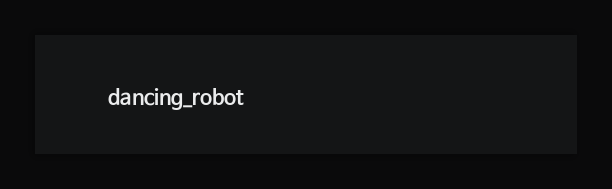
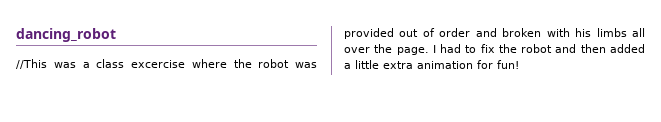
+ //This was a class excercise where the robot was provided out of order and broken with his limbs all over the page. I had to fix the robot and then added a little extra animation for fun!

